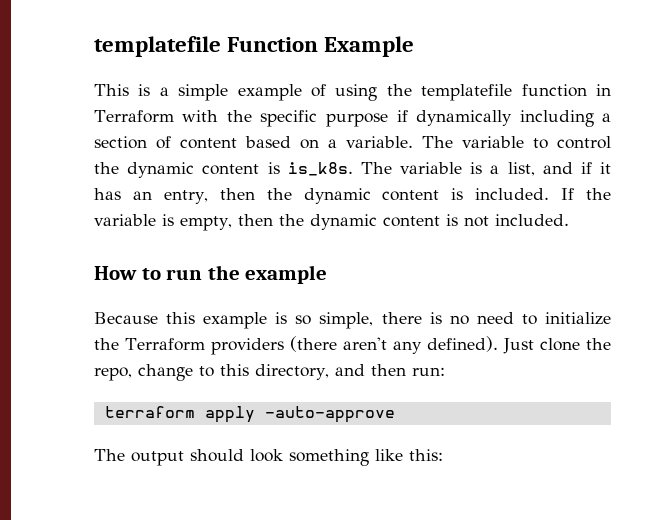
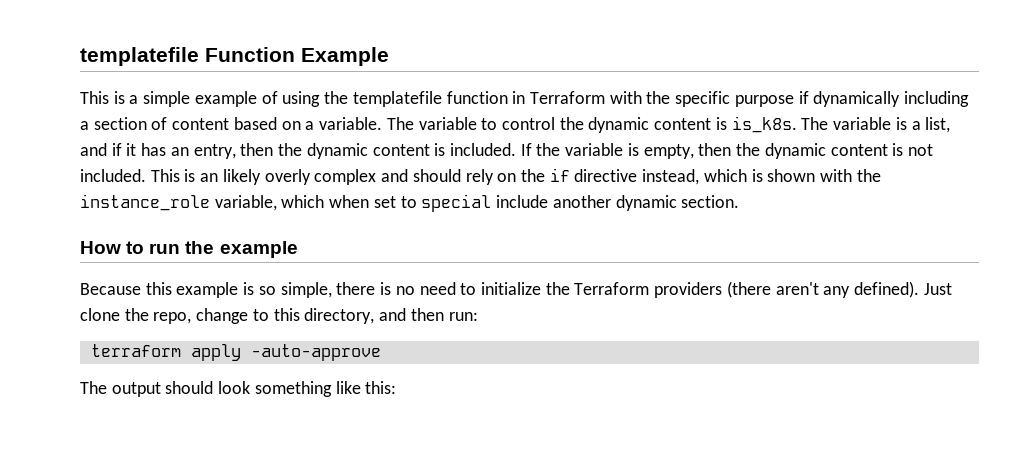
+ This is an likely overly complex and should rely on the if directive instead, which is shown with the instance_role variable, which when set to special include another dynamic section.

